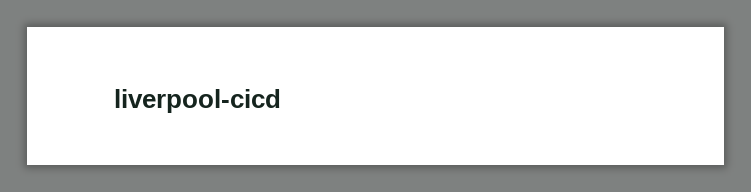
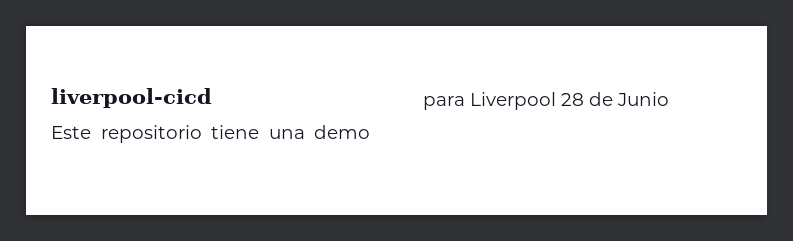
+ Este repositorio tiene una demo para Liverpool 28 de Junio

